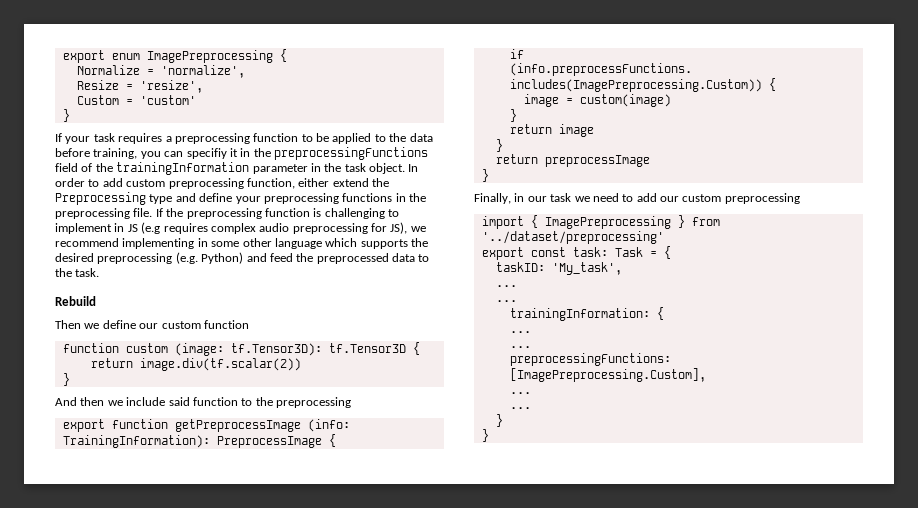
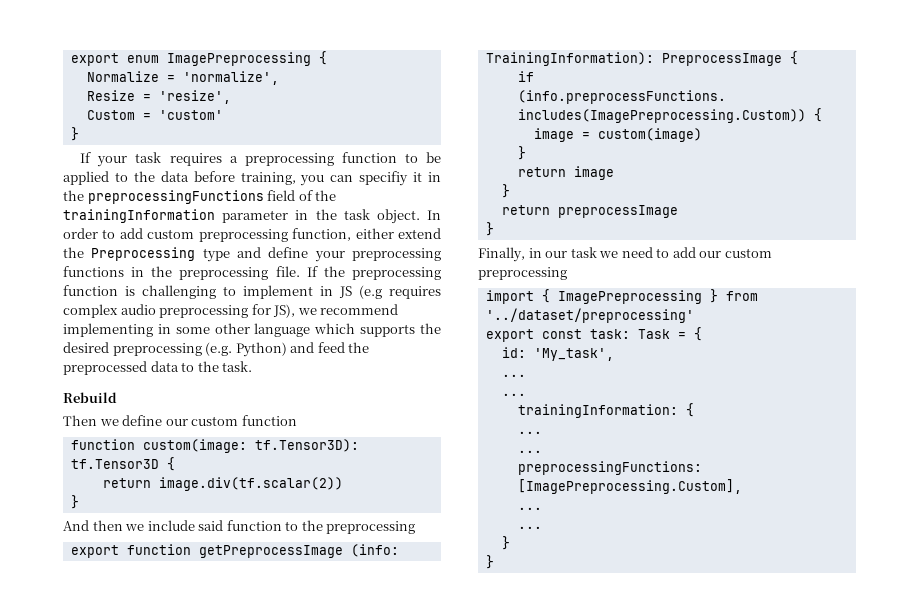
- function custom (image: tf.Tensor3D): tf.Tensor3D {
+ function custom(image: tf.Tensor3D): tf.Tensor3D {
- taskID: 'My_task',
+ id: 'My_task',

